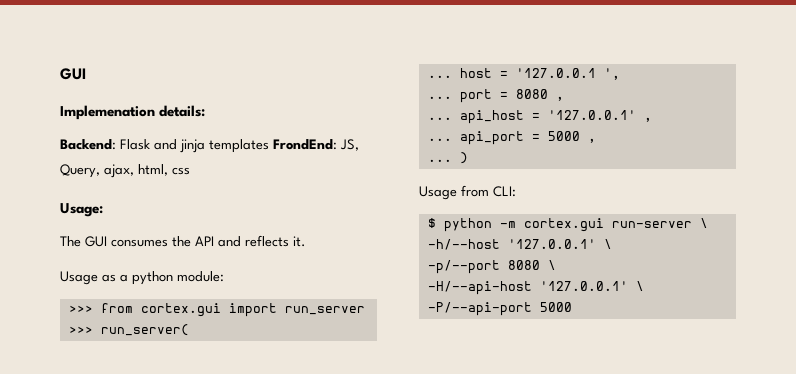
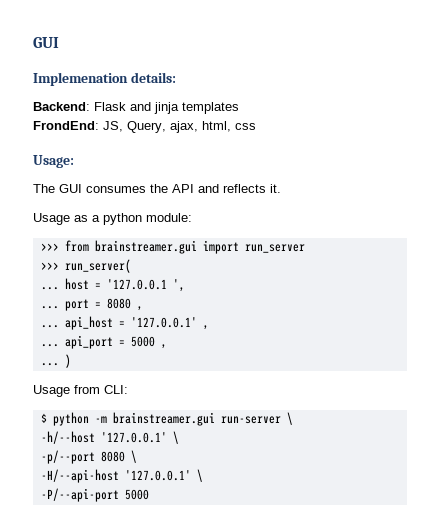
- Backend: Flask and jinja templates FrondEnd: JS, Query, ajax, html, css
+ Backend: Flask and jinja templates
+ FrondEnd: JS, Query, ajax, html, css
- >>> from cortex.gui import run_server
+ >>> from brainstreamer.gui import run_server
- $ python -m cortex.gui run-server \
+ $ python -m brainstreamer.gui run-server \

